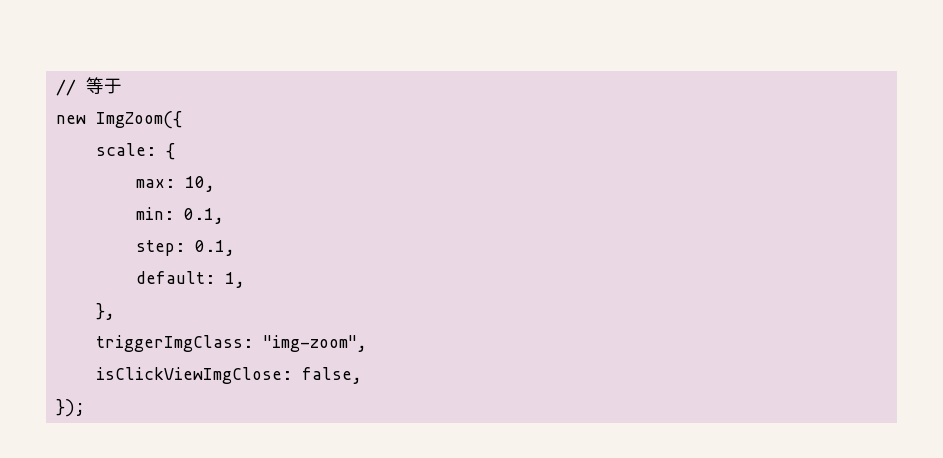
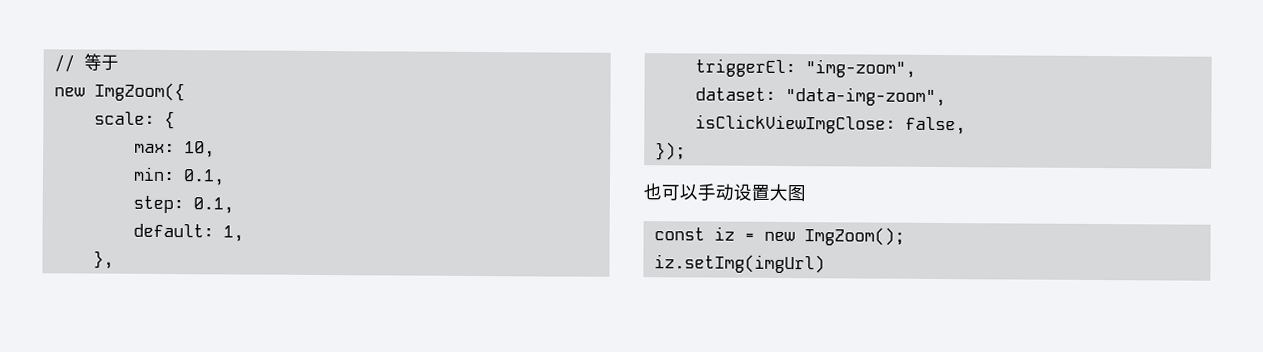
- triggerImgClass: "img-zoom",
+ triggerEl: "img-zoom",
+ dataset: "data-img-zoom",
+ 也可以手动设置大图
+ const iz = new ImgZoom();
+ iz.setImg(imgUrl)

